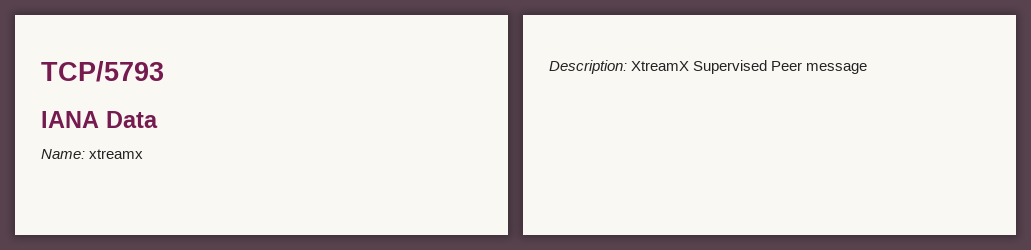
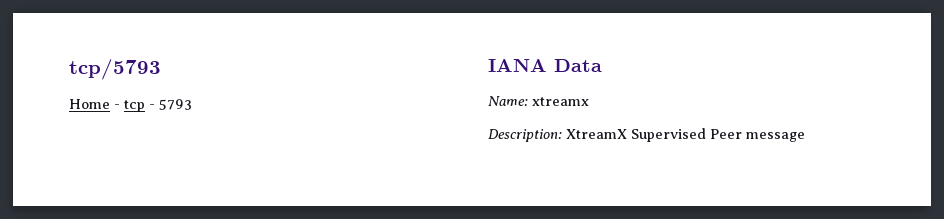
- TCP/5793
+ tcp/5793
+ Home - tcp - 5793

